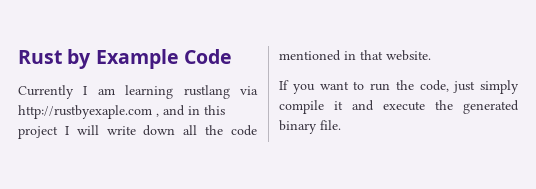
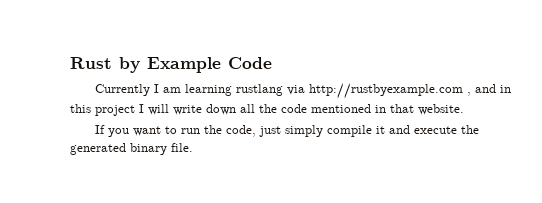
- Currently I am learning rustlang via http://rustbyexaple.com , and in this project I will write down all the code mentioned in that website.
+ Currently I am learning rustlang via http://rustbyexample.com , and in this project I will write down all the code mentioned in that website.

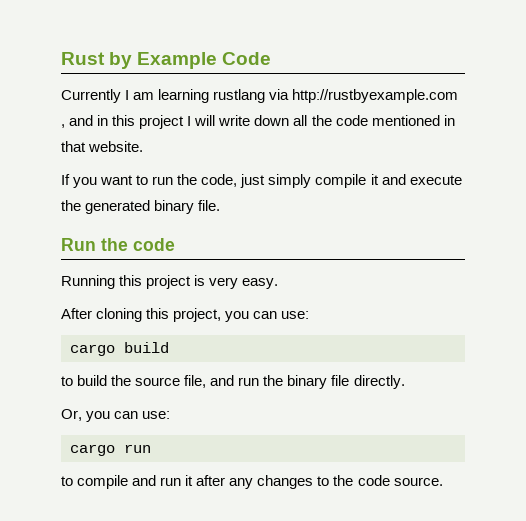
+ Run the code
+ Running this project is very easy.
+ After cloning this project, you can use:
+ cargo build
+ to build the source file, and run the binary file directly.
+ Or, you can use:
+ cargo run
+ to compile and run it after any changes to the code source.

